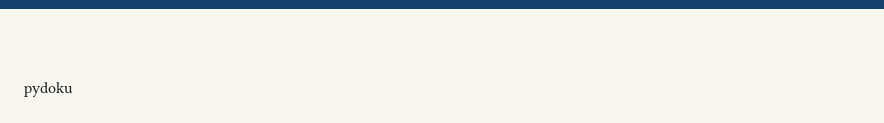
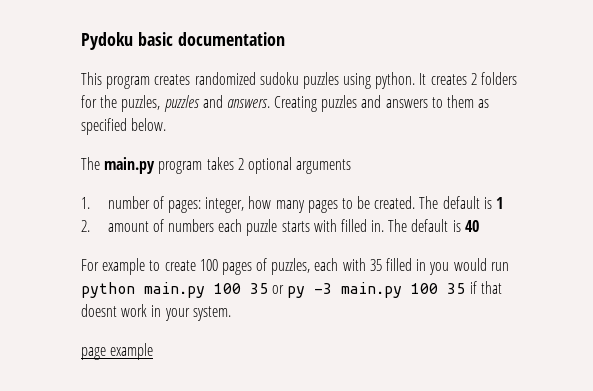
- pydoku
+ Pydoku basic documentation
+ This program creates randomized sudoku puzzles using python. It creates 2 folders for the puzzles, puzzles and answers. Creating puzzles and answers to them as specified below.
+ The main.py program takes 2 optional arguments
+ 1. number of pages: integer, how many pages to be created. The default is 1
+ 2. amount of numbers each puzzle starts with filled in. The default is 40
+ For example to create 100 pages of puzzles, each with 35 filled in you would run python main.py 100 35 or py -3 main.py 100 35 if that doesnt work in your system.
+ page example

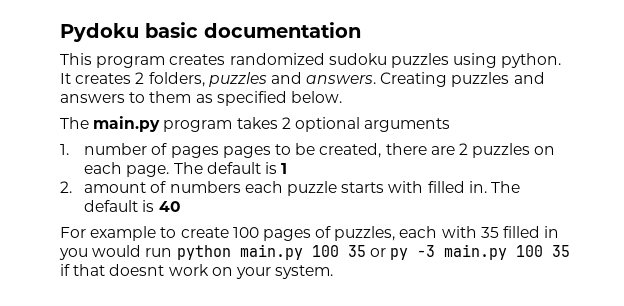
- It creates 2 folders for the puzzles, puzzles and answers.
+ It creates 2 folders, puzzles and answers.
- 1. number of pages: integer, how many pages to be created.
+ 1. number of pages pages to be created, there are 2 puzzles on each page.
- For example to create 100 pages of puzzles, each with 35 filled in you would run python main.py 100 35 or py -3 main.py 100 35 if that doesnt work in your system.
+ For example to create 100 pages of puzzles, each with 35 filled in you would run python main.py 100 35 or py -3 main.py 100 35 if that doesnt work on your system.
- page example

